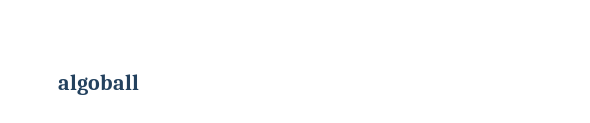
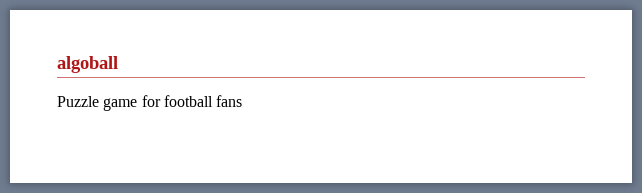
+ Puzzle game for football fans

